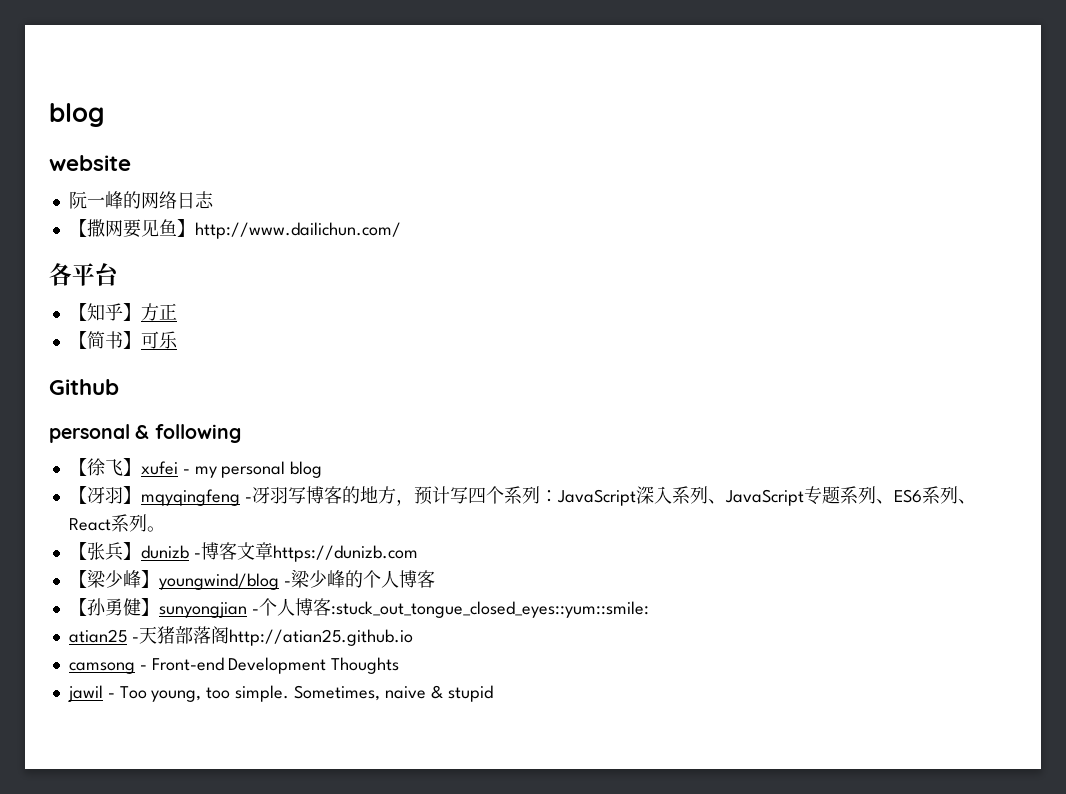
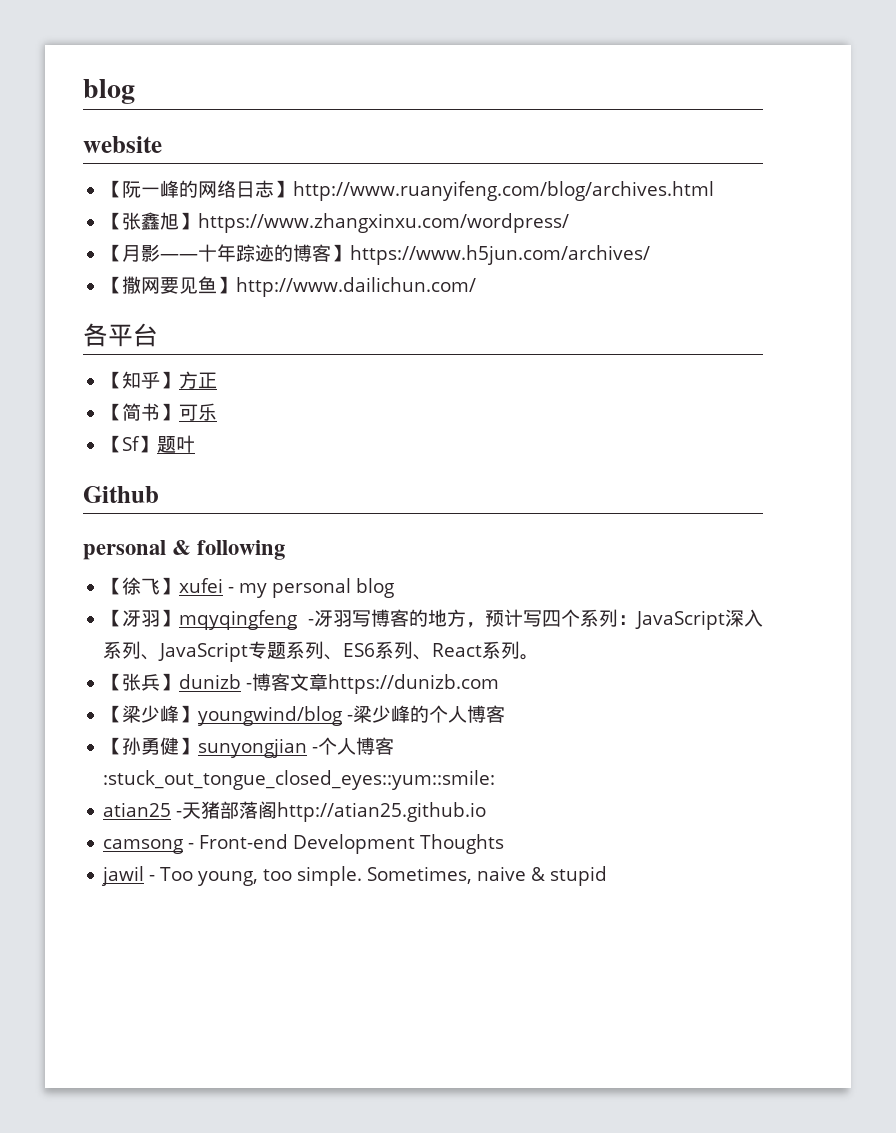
- 阮一峰的网络日志
+ 【阮一峰的网络日志】http://www.ruanyifeng.com/blog/archives.html
+ 【张鑫旭】https://www.zhangxinxu.com/wordpress/
+ 【月影——十年踪迹的博客】https://www.h5jun.com/archives/
+ 【Sf】题叶

